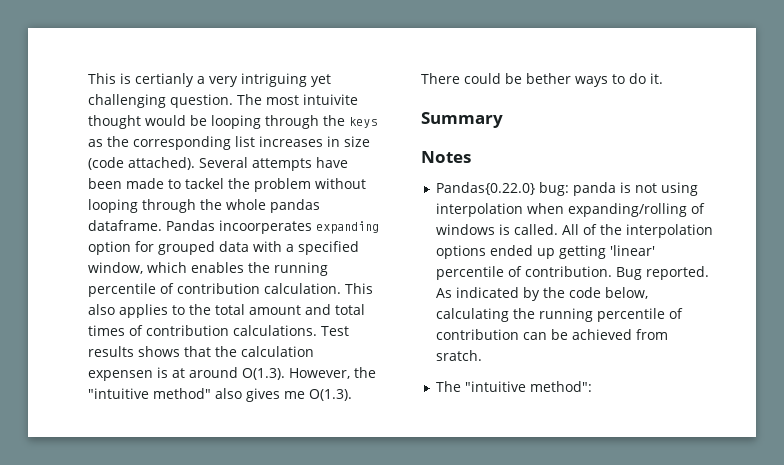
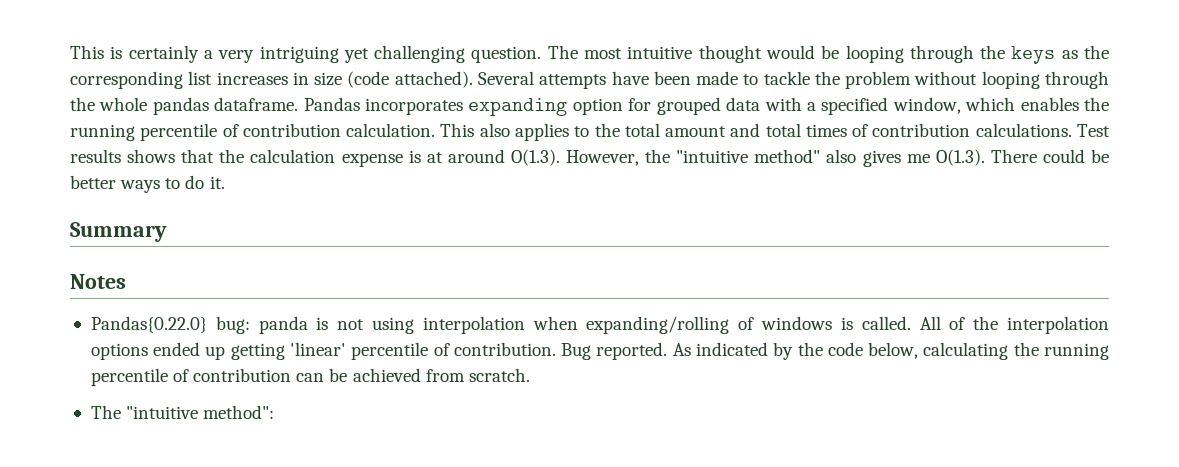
- This is certianly a very intriguing yet challenging question.
+ This is certainly a very intriguing yet challenging question.
- The most intuivite thought would be looping through the keys as the corresponding list increases in size (code attached).
+ The most intuitive thought would be looping through the keys as the corresponding list increases in size (code attached).
- Several attempts have been made to tackel the problem without looping through the whole pandas dataframe.
+ Several attempts have been made to tackle the problem without looping through the whole pandas dataframe.
- Pandas incoorperates expanding option for grouped data with a specified window, which enables the running percentile of contribution calculation.
+ Pandas incorporates expanding option for grouped data with a specified window, which enables the running percentile of contribution calculation.
- Test results shows that the calculation expensen is at around O(1.3). However, the "intuitive method" also gives me O(1.3). There could be bether ways to do it.
+ Test results shows that the calculation expense is at around O(1.3). However, the "intuitive method" also gives me O(1.3). There could be better ways to do it.
- As indicated by the code below, calculating the running percentile of contribution can be achieved from sratch.
+ As indicated by the code below, calculating the running percentile of contribution can be achieved from scratch.

